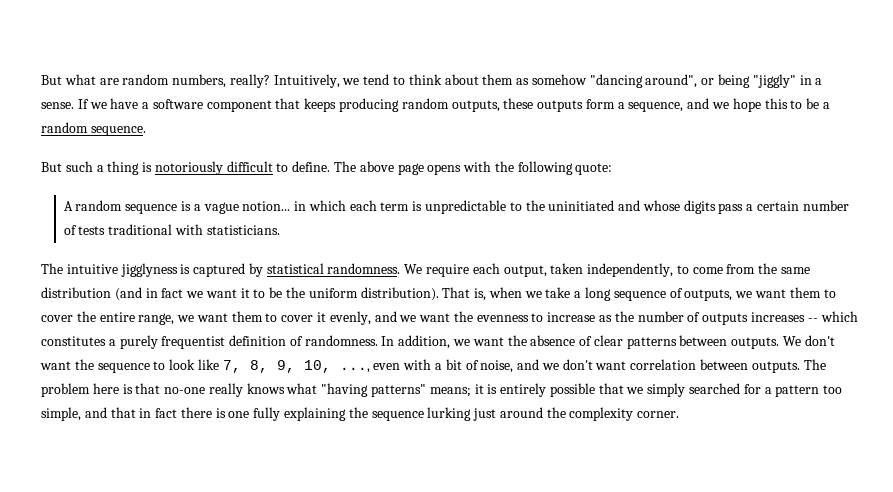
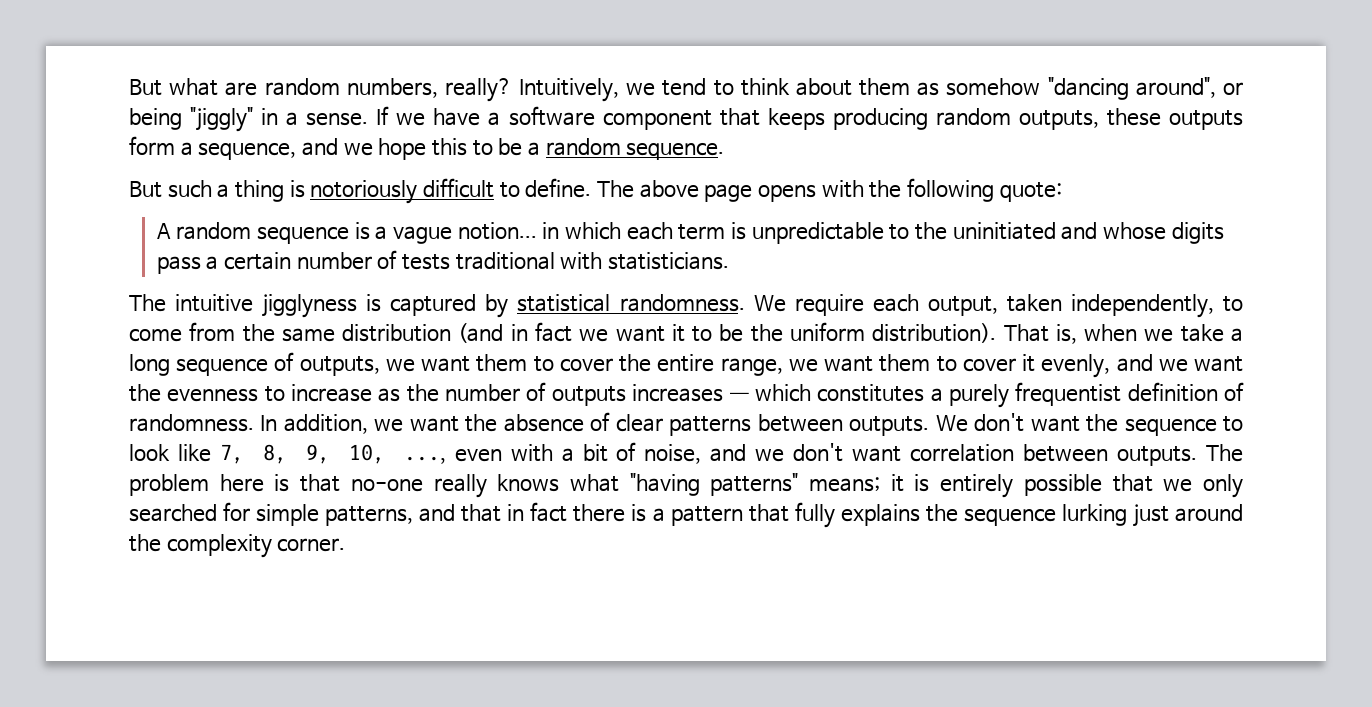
- That is, when we take a long sequence of outputs, we want them to cover the entire range, we want them to cover it evenly, and we want the evenness to increase as the number of outputs increases -- which constitutes a purely frequentist definition of randomness.
+ That is, when we take a long sequence of outputs, we want them to cover the entire range, we want them to cover it evenly, and we want the evenness to increase as the number of outputs increases — which constitutes a purely frequentist definition of randomness.
- The problem here is that no-one really knows what "having patterns" means; it is entirely possible that we simply searched for a pattern too simple, and that in fact there is one fully explaining the sequence lurking just around the complexity corner.
+ The problem here is that no-one really knows what "having patterns" means; it is entirely possible that we only searched for simple patterns, and that in fact there is a pattern that fully explains the sequence lurking just around the complexity corner.

